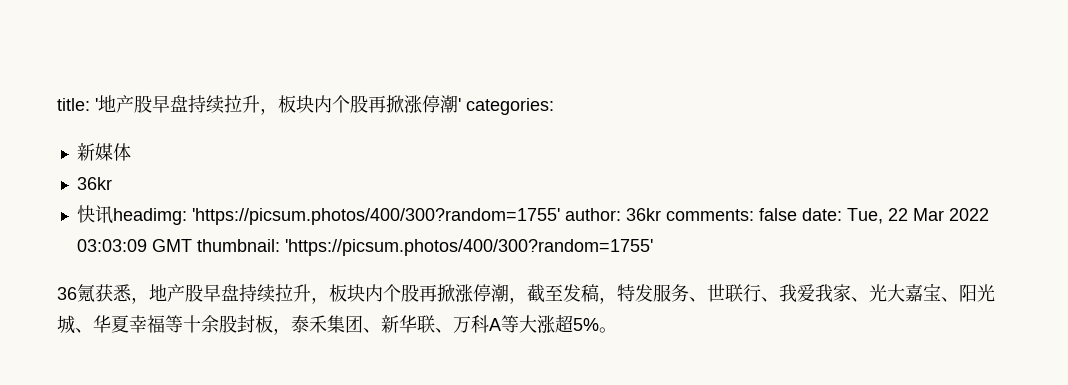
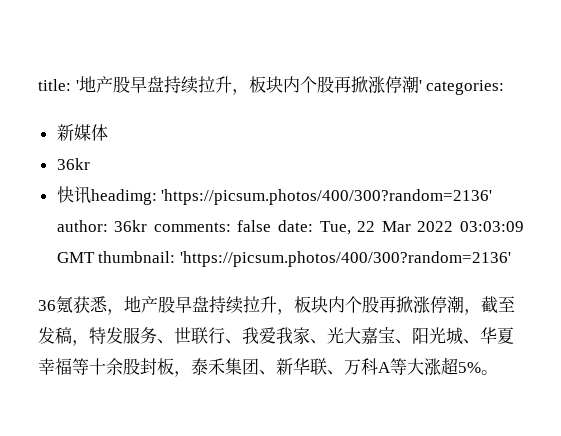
- 快讯headimg: 'https://picsum.photos/400/300?random=1755' author: 36kr comments: false date: Tue, 22 Mar 2022 03:03:09 GMT thumbnail: 'https://picsum.photos/400/300?random=1755'
+ 快讯headimg: 'https://picsum.photos/400/300?random=2136' author: 36kr comments: false date: Tue, 22 Mar 2022 03:03:09 GMT thumbnail: 'https://picsum.photos/400/300?random=2136'

